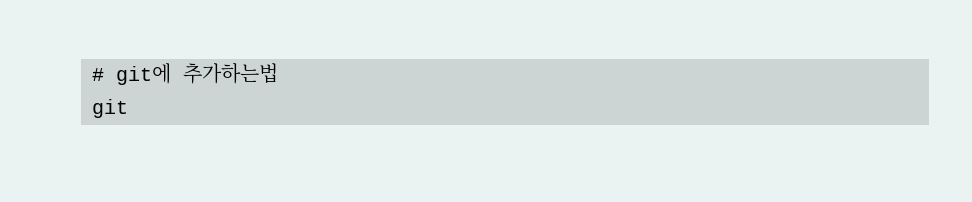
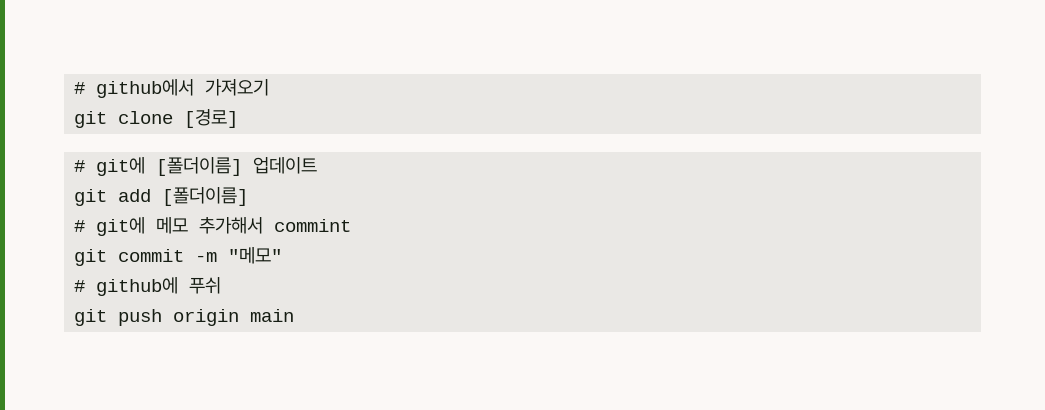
- # git에 추가하는법
- git
+ # github에서 가져오기
+ git clone [경로]
+ # git에 [폴더이름] 업데이트
+ git add [폴더이름]
+ # git에 메모 추가해서 commint
+ git commit -m "메모"
+ # github에 푸쉬
+ git push origin main

